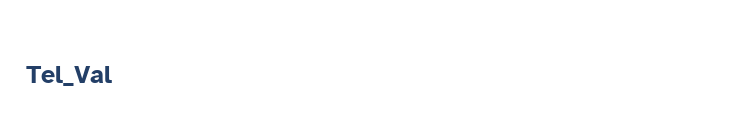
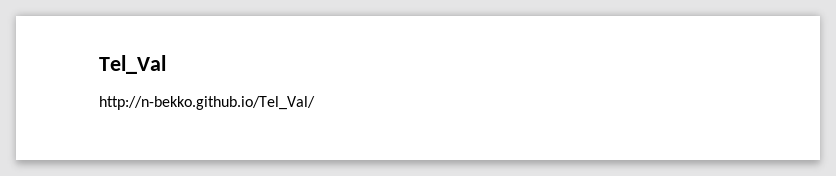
+ http://n-bekko.github.io/Tel_Val/

